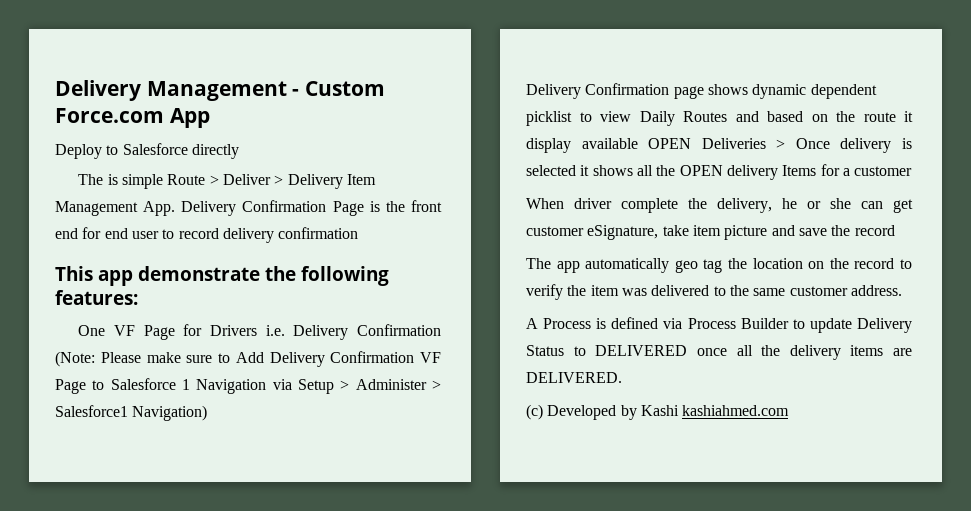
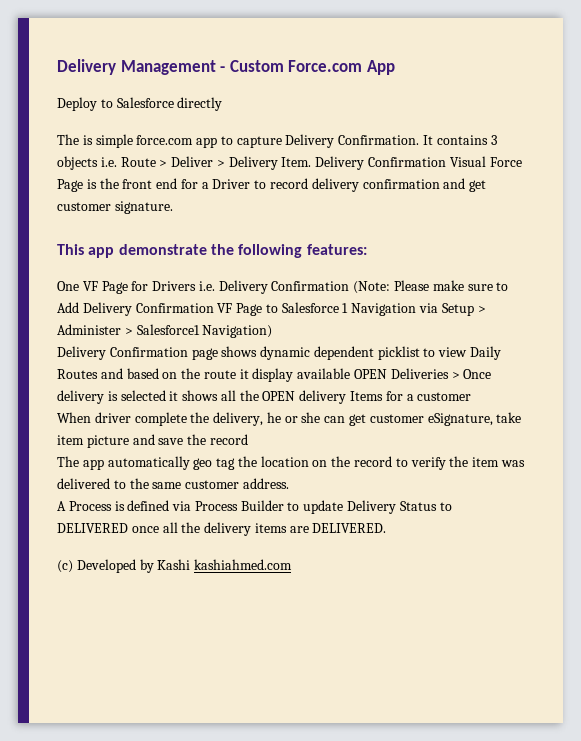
- The is simple Route > Deliver > Delivery Item Management App. Delivery Confirmation Page is the front end for end user to record delivery confirmation
+ The is simple force.com app to capture Delivery Confirmation. It contains 3 objects i.e. Route > Deliver > Delivery Item. Delivery Confirmation Visual Force Page is the front end for a Driver to record delivery confirmation and get customer signature.

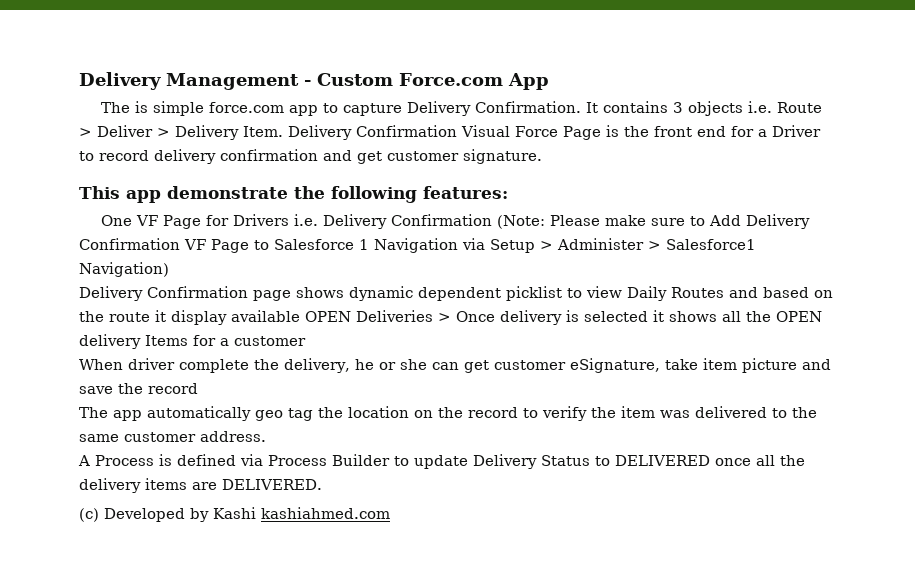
- Deploy to Salesforce directly

